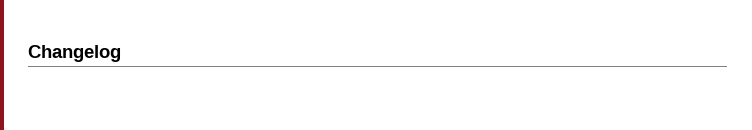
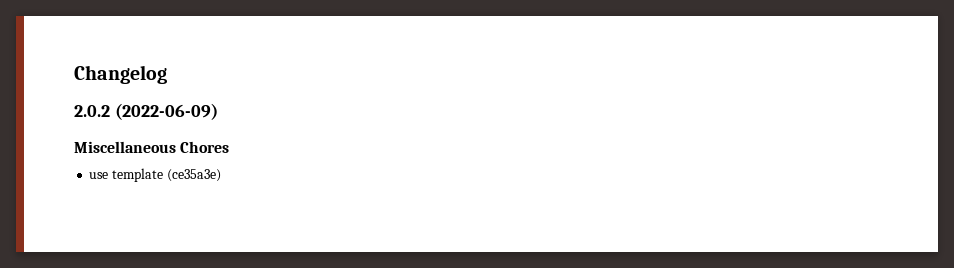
+ 2.0.2 (2022-06-09)
+ Miscellaneous Chores
+ use template (ce35a3e)

